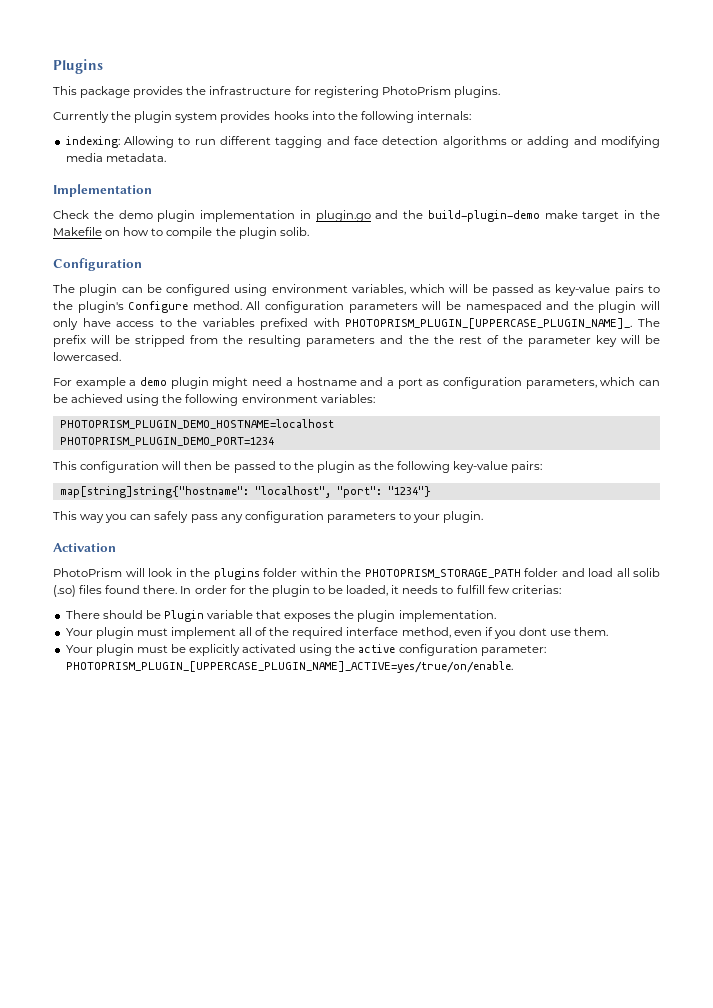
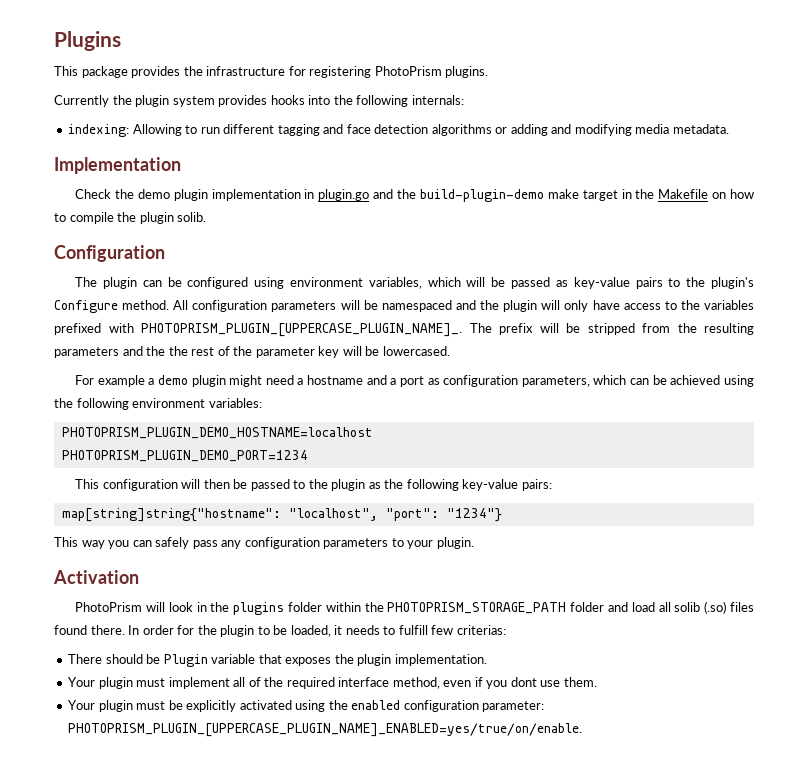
- Your plugin must be explicitly activated using the active configuration parameter: PHOTOPRISM_PLUGIN_[UPPERCASE_PLUGIN_NAME]_ACTIVE=yes/true/on/enable.
+ Your plugin must be explicitly activated using the enabled configuration parameter: PHOTOPRISM_PLUGIN_[UPPERCASE_PLUGIN_NAME]_ENABLED=yes/true/on/enable.

